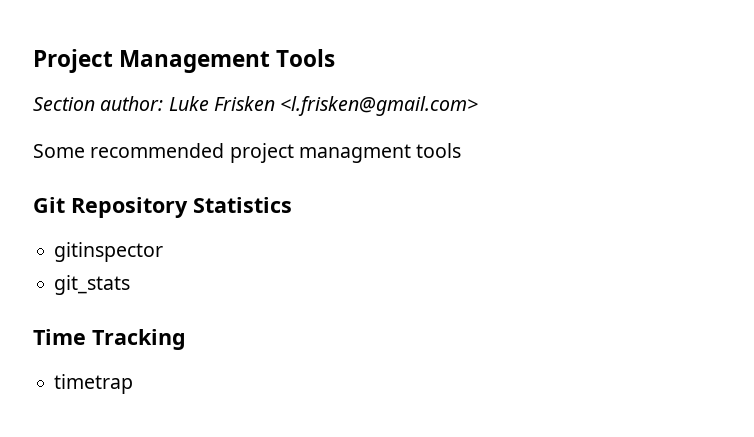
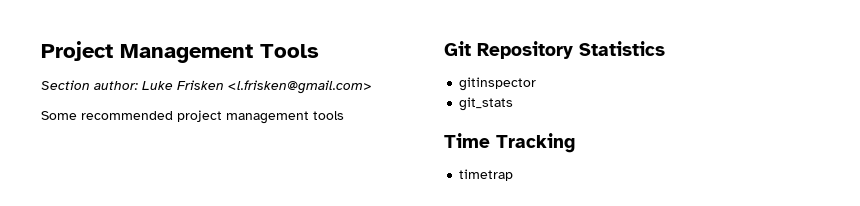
- Some recommended project managment tools
+ Some recommended project management tools

